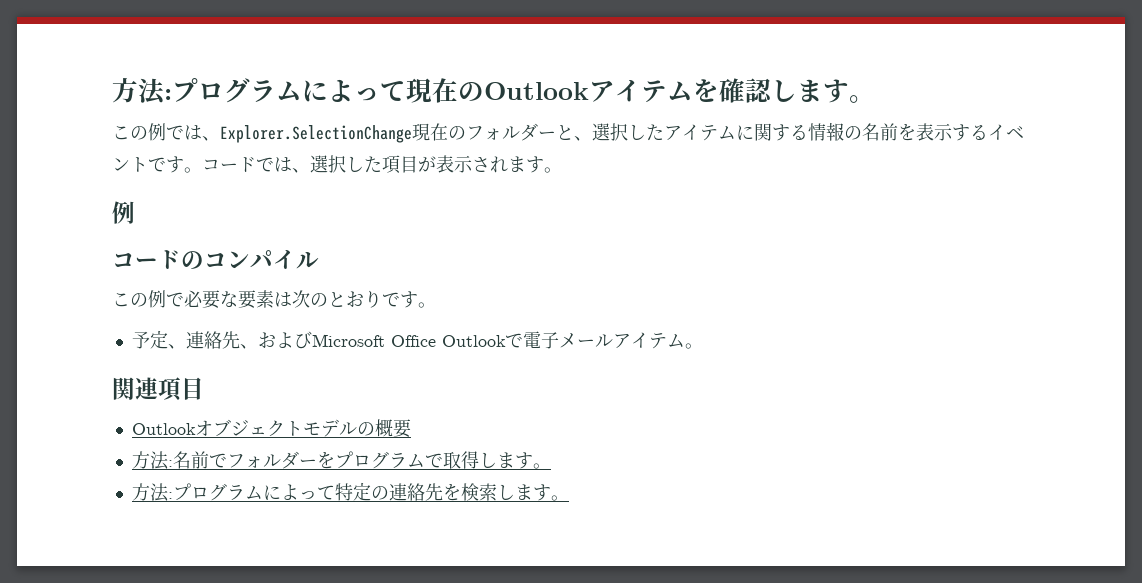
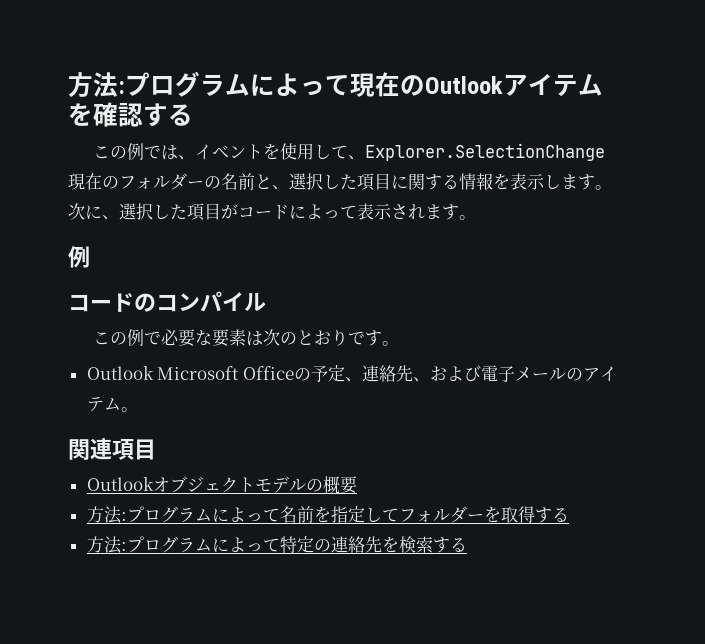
- 方法:プログラムによって現在のOutlookアイテムを確認します。
+ 方法:プログラムによって現在のOutlookアイテムを確認する
- この例では、Explorer.SelectionChange現在のフォルダーと、選択したアイテムに関する情報の名前を表示するイベントです。コードでは、選択した項目が表示されます。
+ この例では、イベントを使用して、Explorer.SelectionChange現在のフォルダーの名前と、選択した項目に関する情報を表示します。次に、選択した項目がコードによって表示されます。
- 予定、連絡先、およびMicrosoft Office Outlookで電子メールアイテム。
+ Outlook Microsoft Officeの予定、連絡先、および電子メールのアイテム。
- 方法:名前でフォルダーをプログラムで取得します。
+ 方法:プログラムによって名前を指定してフォルダーを取得する
- 方法:プログラムによって特定の連絡先を検索します。
+ 方法:プログラムによって特定の連絡先を検索する

